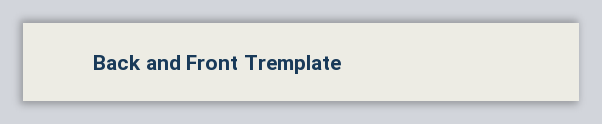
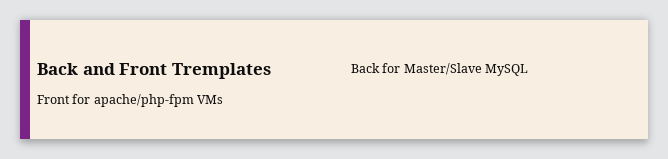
- Back and Front Tremplate
+ Back and Front Tremplates
+ Front for apache/php-fpm VMs
+ Back for Master/Slave MySQL

